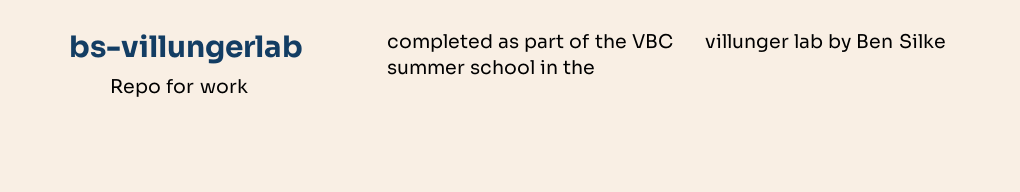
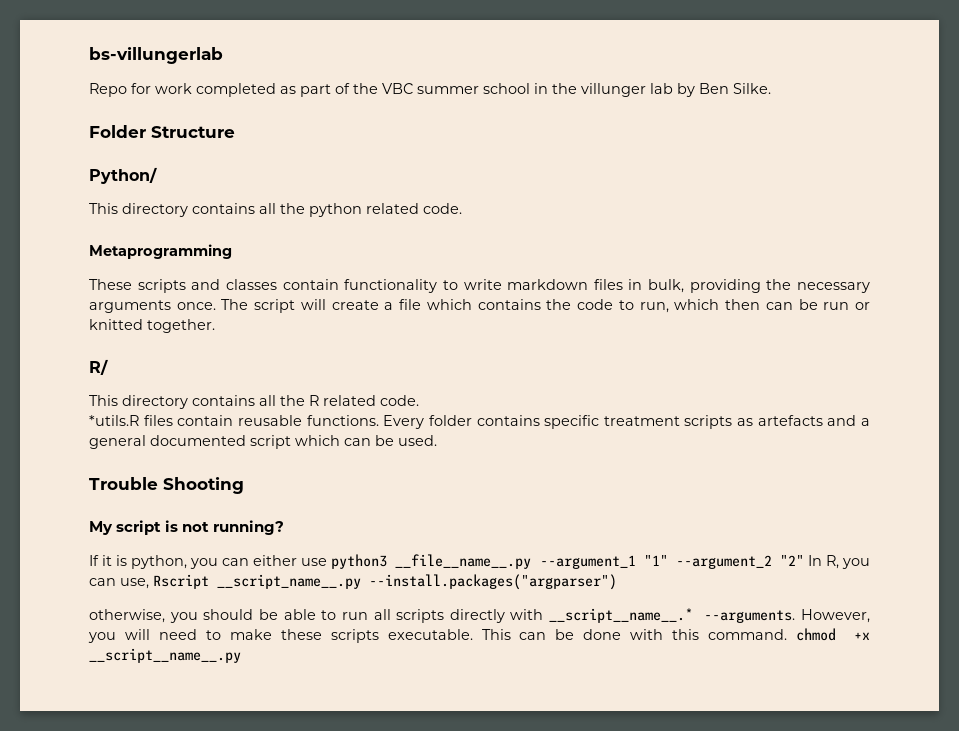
- Repo for work completed as part of the VBC summer school in the villunger lab by Ben Silke
+ Repo for work completed as part of the VBC summer school in the villunger lab by Ben Silke.
+ Folder Structure
+ Python/
+ This directory contains all the python related code.
+ Metaprogramming
+ These scripts and classes contain functionality to write markdown files in bulk, providing the necessary arguments once. The script will create a file which contains the code to run, which then can be run or knitted together.
+ R/
+ This directory contains all the R related code.
+ *utils.R files contain reusable functions. Every folder contains specific treatment scripts as artefacts and a general documented script which can be used.
+ Trouble Shooting
+ My script is not running?
+ If it is python, you can either use python3 __file__name__.py --argument_1 "1" --argument_2 "2" In R, you can use, Rscript __script_name__.py --install.packages("argparser")
+ otherwise, you should be able to run all scripts directly with __script__name__.* --arguments. However, you will need to make these scripts executable. This can be done with this command. chmod +x __script__name__.py

